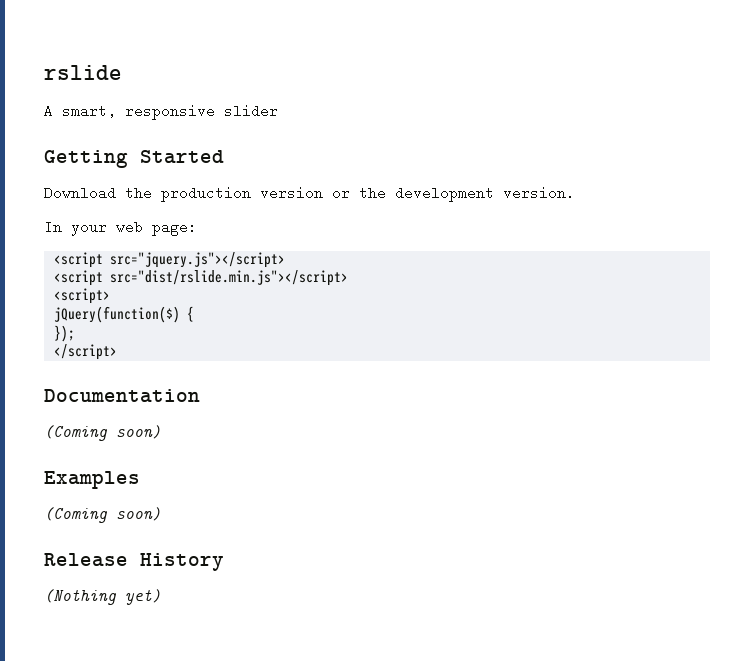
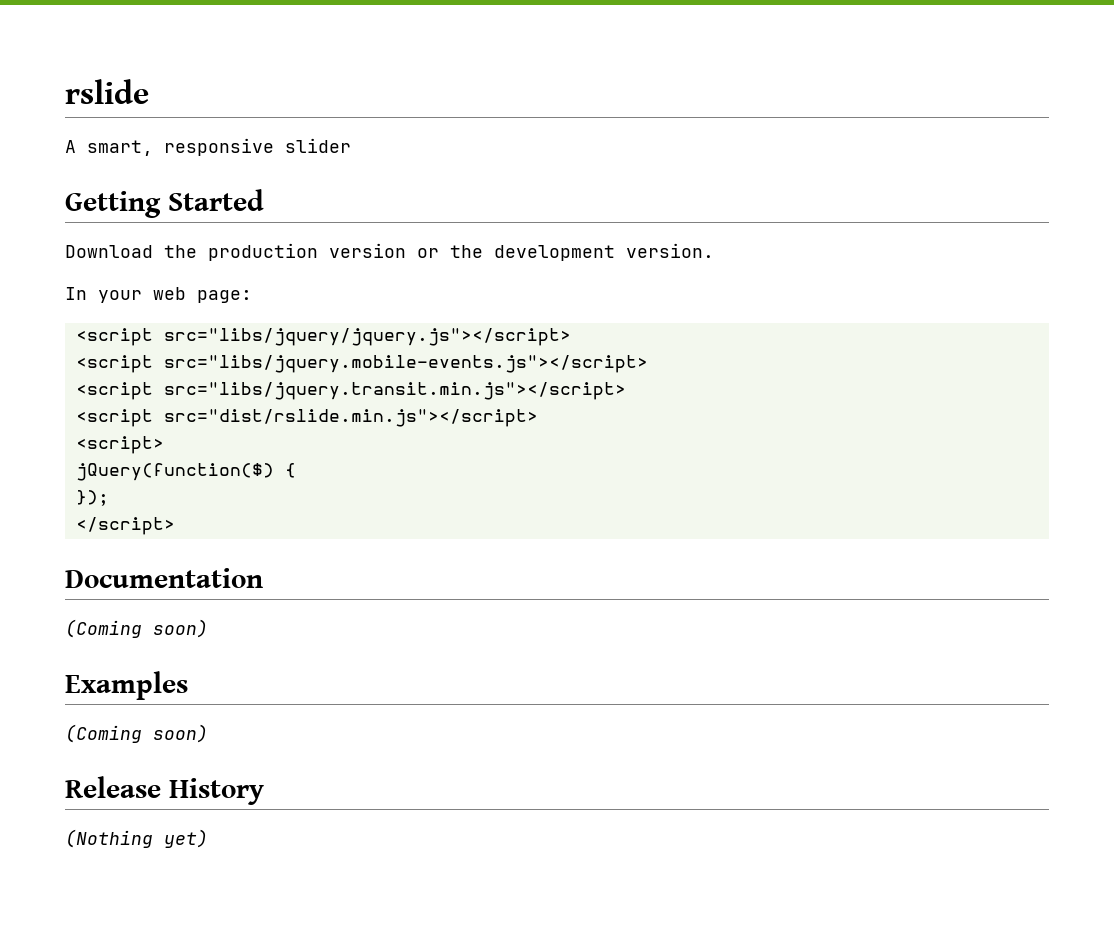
- <script src="jquery.js"></script>
+ <script src="libs/jquery/jquery.js"></script>
+ <script src="libs/jquery.mobile-events.js"></script>
+ <script src="libs/jquery.transit.min.js"></script>

